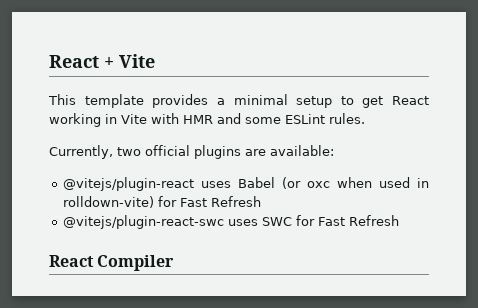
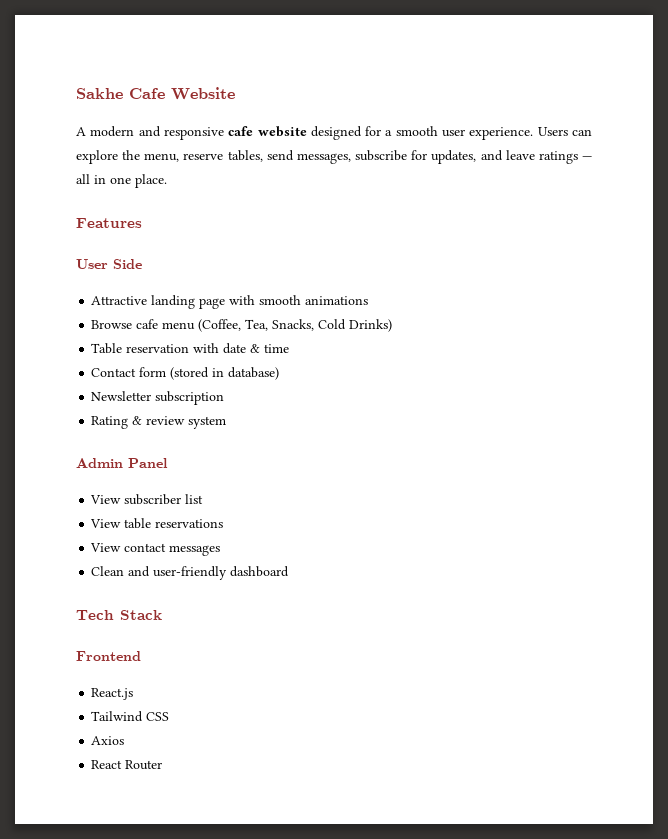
- React + Vite
- This template provides a minimal setup to get React working in Vite with HMR and some ESLint rules.
- Currently, two official plugins are available:
- @vitejs/plugin-react uses Babel (or oxc when used in rolldown-vite) for Fast Refresh
- @vitejs/plugin-react-swc uses SWC for Fast Refresh
- React Compiler
+ Sakhe Cafe Website
+ A modern and responsive cafe website designed for a smooth user experience. Users can explore the menu, reserve tables, send messages, subscribe for updates, and leave ratings — all in one place.
+ Features
+ User Side
+ Attractive landing page with smooth animations
+ Browse cafe menu (Coffee, Tea, Snacks, Cold Drinks)
+ Table reservation with date & time
+ Contact form (stored in database)
+ Newsletter subscription
+ Rating & review system
+ Admin Panel
+ View subscriber list
+ View table reservations
+ View contact messages
+ Clean and user-friendly dashboard
+ Tech Stack
+ Frontend
+ React.js
+ Tailwind CSS
+ Axios
+ React Router

